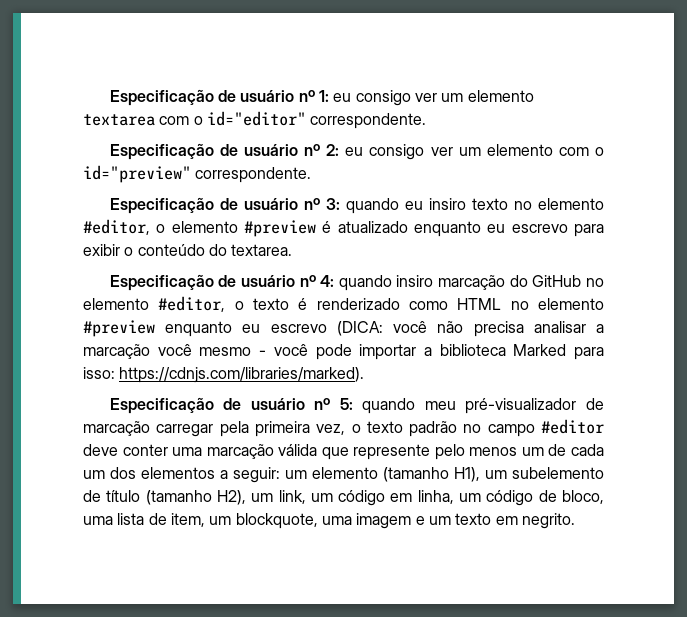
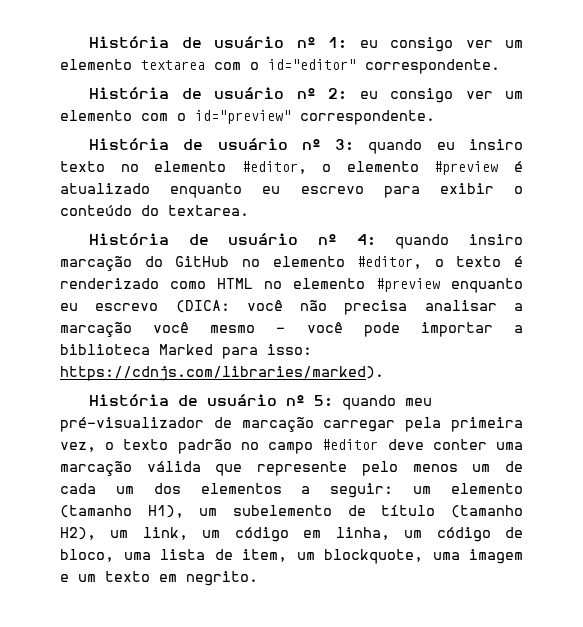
- Especificação de usuário nº 1: eu consigo ver um elemento textarea com o id="editor" correspondente.
+ História de usuário nº 1: eu consigo ver um elemento textarea com o id="editor" correspondente.
- Especificação de usuário nº 2: eu consigo ver um elemento com o id="preview" correspondente.
+ História de usuário nº 2: eu consigo ver um elemento com o id="preview" correspondente.
- Especificação de usuário nº 3: quando eu insiro texto no elemento #editor, o elemento #preview é atualizado enquanto eu escrevo para exibir o conteúdo do textarea.
+ História de usuário nº 3: quando eu insiro texto no elemento #editor, o elemento #preview é atualizado enquanto eu escrevo para exibir o conteúdo do textarea.
- Especificação de usuário nº 4: quando insiro marcação do GitHub no elemento #editor, o texto é renderizado como HTML no elemento #preview enquanto eu escrevo (DICA: você não precisa analisar a marcação você mesmo - você pode importar a biblioteca Marked para isso: https://cdnjs.com/libraries/marked).
+ História de usuário nº 4: quando insiro marcação do GitHub no elemento #editor, o texto é renderizado como HTML no elemento #preview enquanto eu escrevo (DICA: você não precisa analisar a marcação você mesmo - você pode importar a biblioteca Marked para isso: https://cdnjs.com/libraries/marked).
- Especificação de usuário nº 5:
+ História de usuário nº 5:

